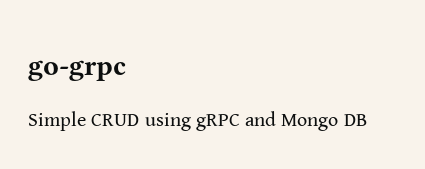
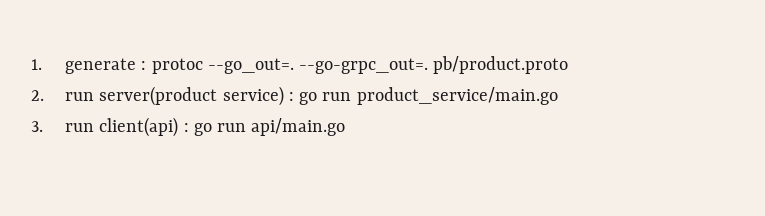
- go-grpc
- Simple CRUD using gRPC and Mongo DB
+ 1. generate : protoc --go_out=. --go-grpc_out=. pb/product.proto
+ 2. run server(product service) : go run product_service/main.go
+ 3. run client(api) : go run api/main.go

